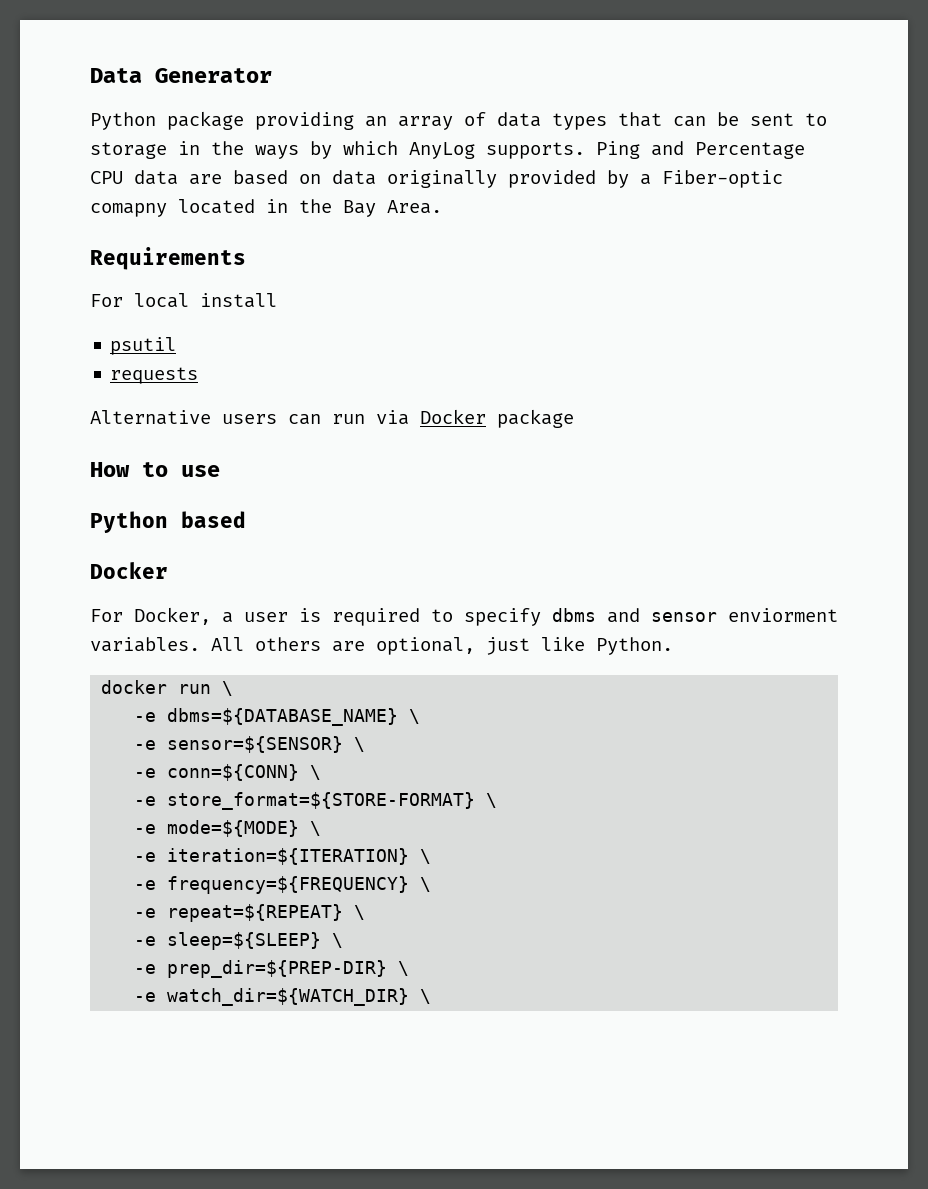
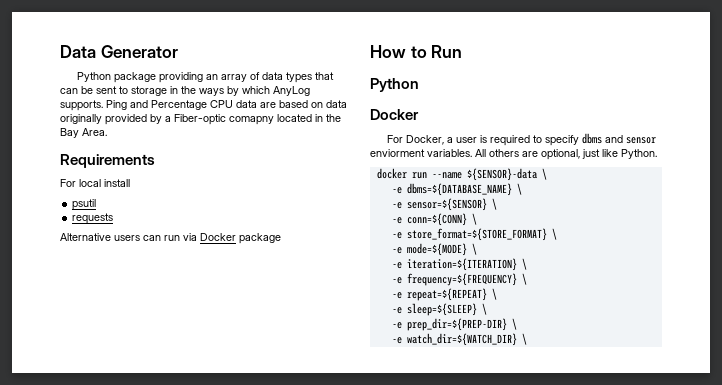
- How to use
- Python based
+ How to Run
+ Python
- docker run \
+ docker run --name ${SENSOR}-data \
- -e store_format=${STORE-FORMAT} \
+ -e store_format=${STORE_FORMAT} \

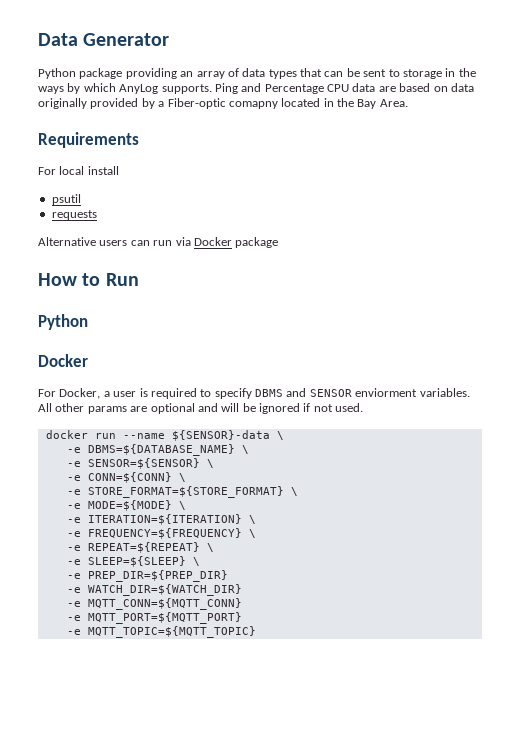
- For Docker, a user is required to specify dbms and sensor enviorment variables. All others are optional, just like Python.
+ For Docker, a user is required to specify DBMS and SENSOR enviorment variables. All other params are optional and will be ignored if not used.
- -e dbms=${DATABASE_NAME} \
- -e sensor=${SENSOR} \
- -e conn=${CONN} \
- -e store_format=${STORE_FORMAT} \
- -e mode=${MODE} \
- -e iteration=${ITERATION} \
- -e frequency=${FREQUENCY} \
- -e repeat=${REPEAT} \
- -e sleep=${SLEEP} \
- -e prep_dir=${PREP-DIR} \
- -e watch_dir=${WATCH_DIR} \
+ -e DBMS=${DATABASE_NAME} \
+ -e SENSOR=${SENSOR} \
+ -e CONN=${CONN} \
+ -e STORE_FORMAT=${STORE_FORMAT} \
+ -e MODE=${MODE} \
+ -e ITERATION=${ITERATION} \
+ -e FREQUENCY=${FREQUENCY} \
+ -e REPEAT=${REPEAT} \
+ -e SLEEP=${SLEEP} \
+ -e PREP_DIR=${PREP_DIR}
+ -e WATCH_DIR=${WATCH_DIR}
+ -e MQTT_CONN=${MQTT_CONN}
+ -e MQTT_PORT=${MQTT_PORT}
+ -e MQTT_TOPIC=${MQTT_TOPIC}

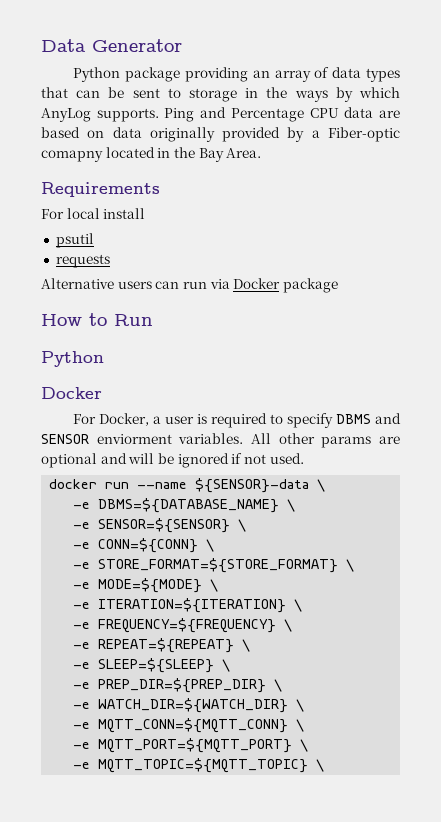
- -e PREP_DIR=${PREP_DIR}
+ -e PREP_DIR=${PREP_DIR} \
- -e WATCH_DIR=${WATCH_DIR}
+ -e WATCH_DIR=${WATCH_DIR} \
- -e MQTT_CONN=${MQTT_CONN}
+ -e MQTT_CONN=${MQTT_CONN} \
- -e MQTT_PORT=${MQTT_PORT}
+ -e MQTT_PORT=${MQTT_PORT} \
- -e MQTT_TOPIC=${MQTT_TOPIC}
+ -e MQTT_TOPIC=${MQTT_TOPIC} \

